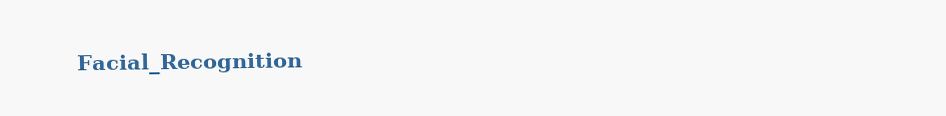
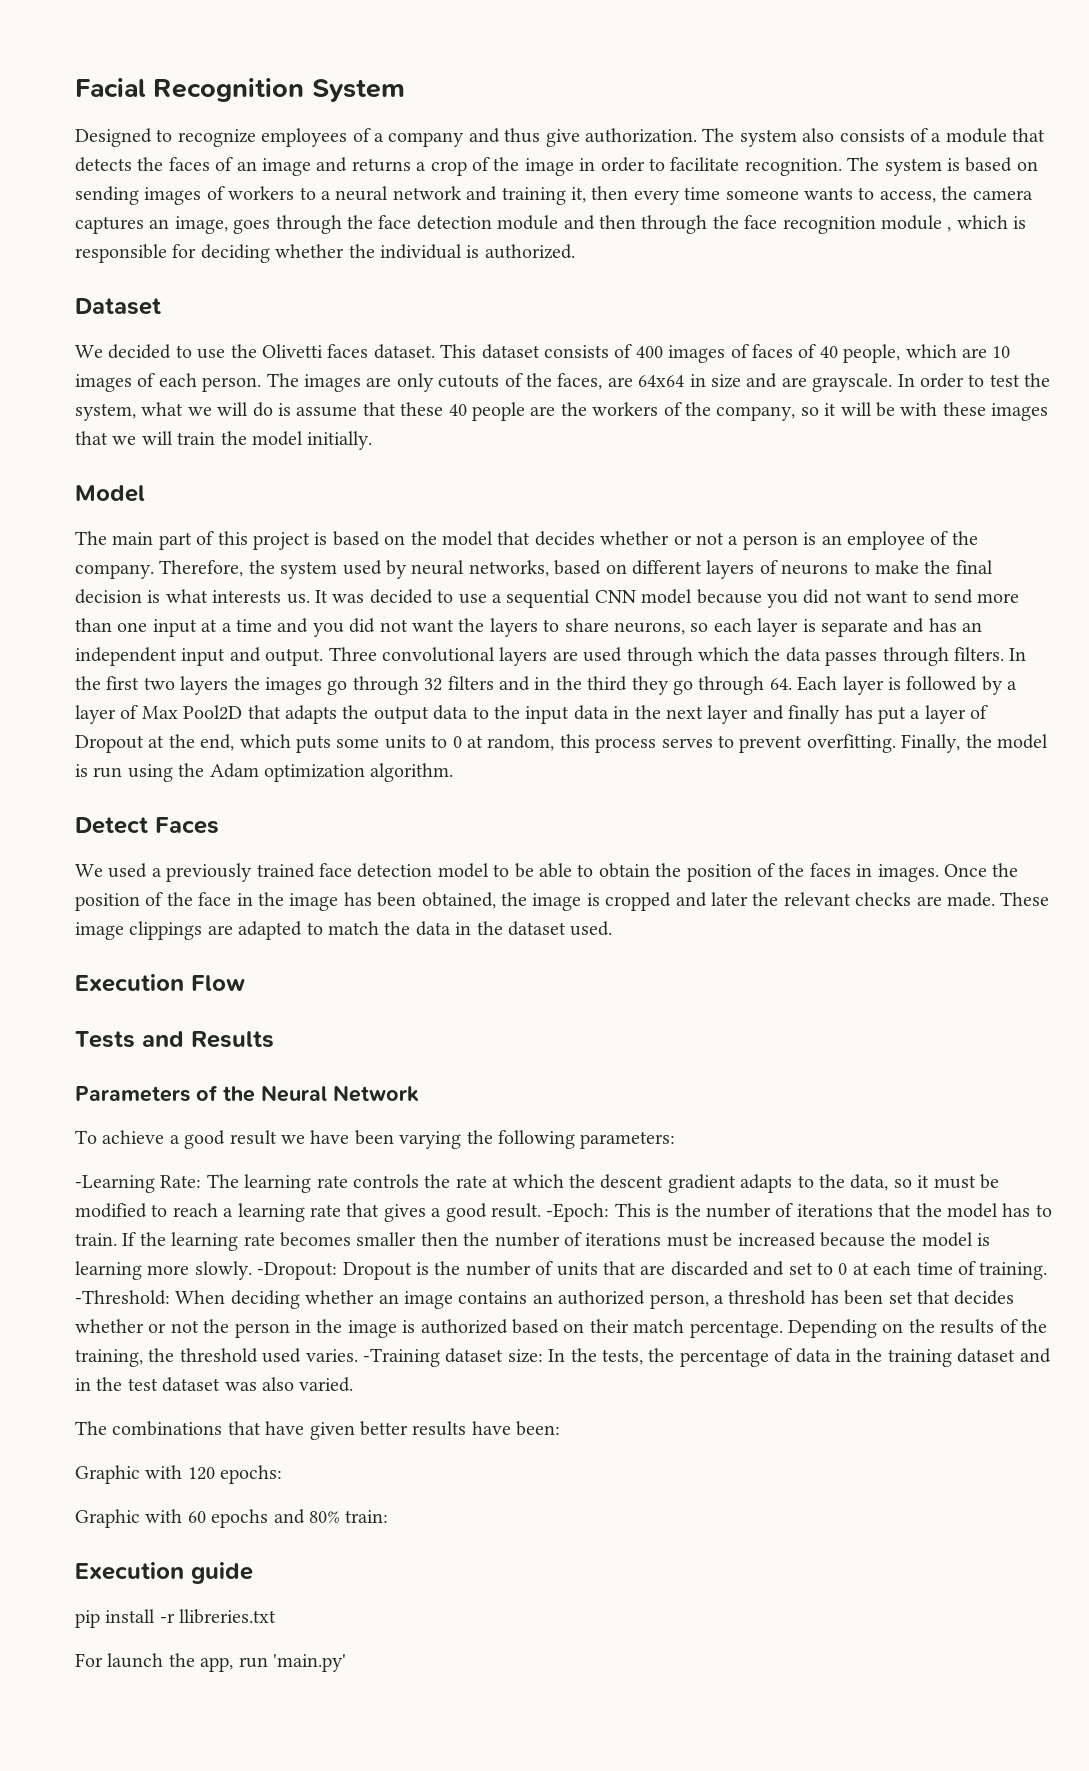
- Facial_Recognition
+ Facial Recognition System
+ Designed to recognize employees of a company and thus give authorization. The system also consists of a module that detects the faces of an image and returns a crop of the image in order to facilitate recognition. The system is based on sending images of workers to a neural network and training it, then every time someone wants to access, the camera captures an image, goes through the face detection module and then through the face recognition module , which is responsible for deciding whether the individual is authorized.
+ Dataset
+ We decided to use the Olivetti faces dataset. This dataset consists of 400 images of faces of 40 people, which are 10 images of each person. The images are only cutouts of the faces, are 64x64 in size and are grayscale. In order to test the system, what we will do is assume that these 40 people are the workers of the company, so it will be with these images that we will train the model initially.
+ Model
+ The main part of this project is based on the model that decides whether or not a person is an employee of the company. Therefore, the system used by neural networks, based on different layers of neurons to make the final decision is what interests us. It was decided to use a sequential CNN model because you did not want to send more than one input at a time and you did not want the layers to share neurons, so each layer is separate and has an independent input and output. Three convolutional layers are used through which the data passes through filters. In the first two layers the images go through 32 filters and in the third they go through 64. Each layer is followed by a layer of Max Pool2D that adapts the output data to the input data in the next layer and finally has put a layer of Dropout at the end, which puts some units to 0 at random, this process serves to prevent overfitting. Finally, the model is run using the Adam optimization algorithm.
+ Detect Faces
+ We used a previously trained face detection model to be able to obtain the position of the faces in images. Once the position of the face in the image has been obtained, the image is cropped and later the relevant checks are made. These image clippings are adapted to match the data in the dataset used.
+ Execution Flow
+ Tests and Results
+ Parameters of the Neural Network
+ To achieve a good result we have been varying the following parameters:
+ -Learning Rate: The learning rate controls the rate at which the descent gradient adapts to the data, so it must be modified to reach a learning rate that gives a good result. -Epoch: This is the number of iterations that the model has to train. If the learning rate becomes smaller then the number of iterations must be increased because the model is learning more slowly. -Dropout: Dropout is the number of units that are discarded and set to 0 at each time of training. -Threshold: When deciding whether an image contains an authorized person, a threshold has been set that decides whether or not the person in the image is authorized based on their match percentage. Depending on the results of the training, the threshold used varies. -Training dataset size: In the tests, the percentage of data in the training dataset and in the test dataset was also varied.
+ The combinations that have given better results have been:
+ Graphic with 120 epochs:
+ Graphic with 60 epochs and 80% train:
+ Execution guide
+ pip install -r llibreries.txt
+ For launch the app, run 'main.py'

